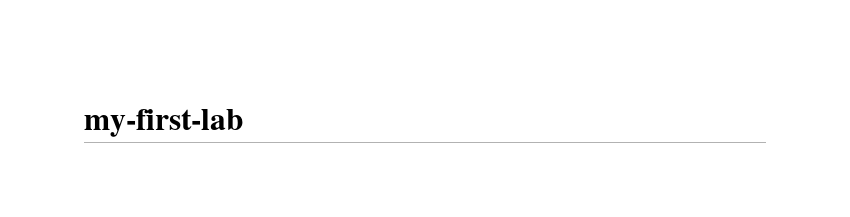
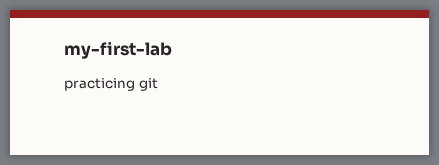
+ practicing git

